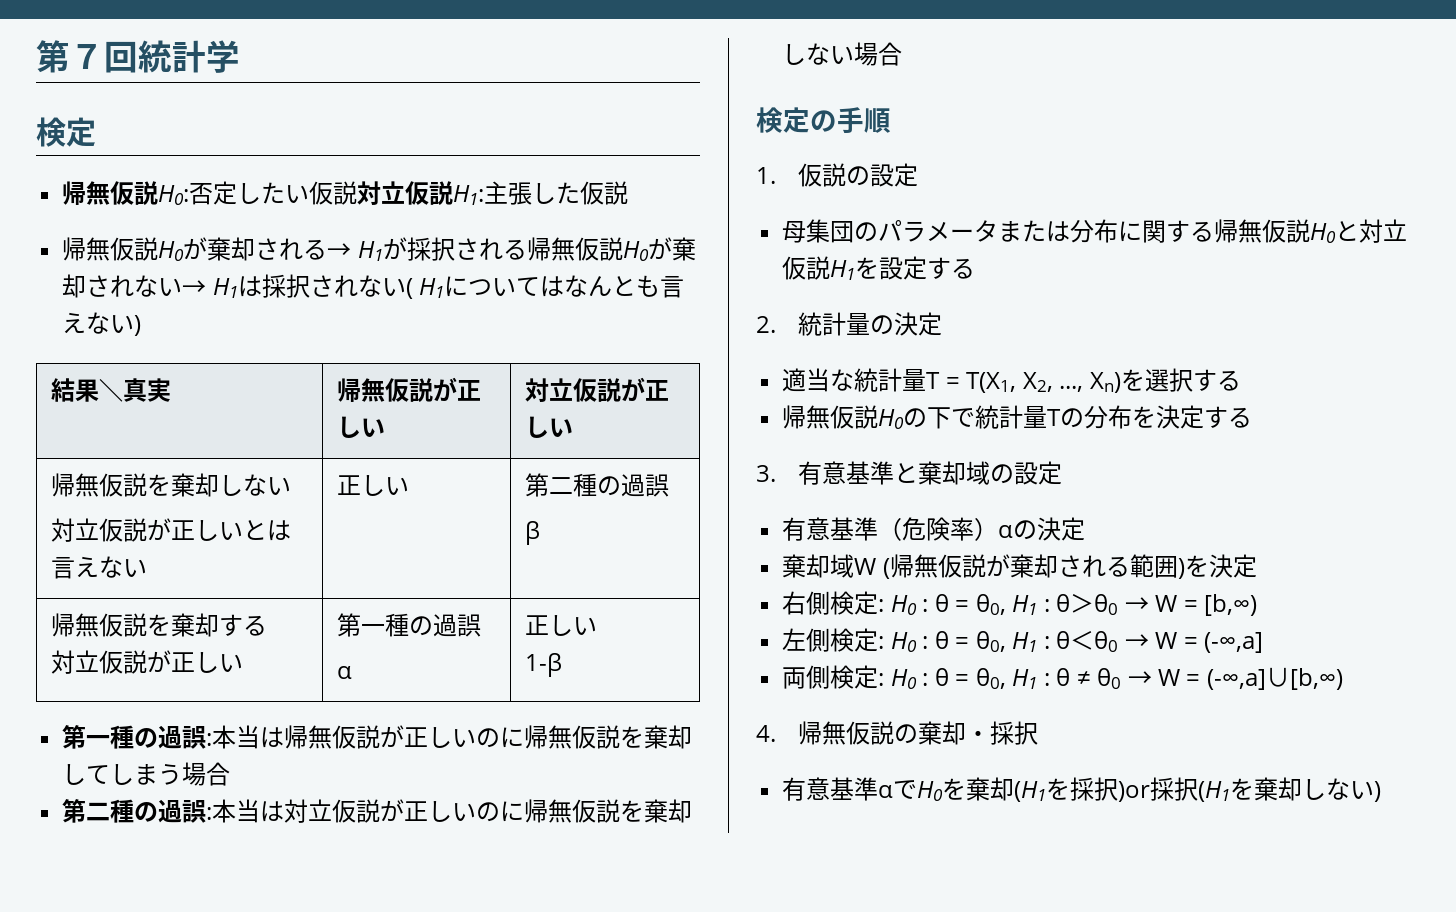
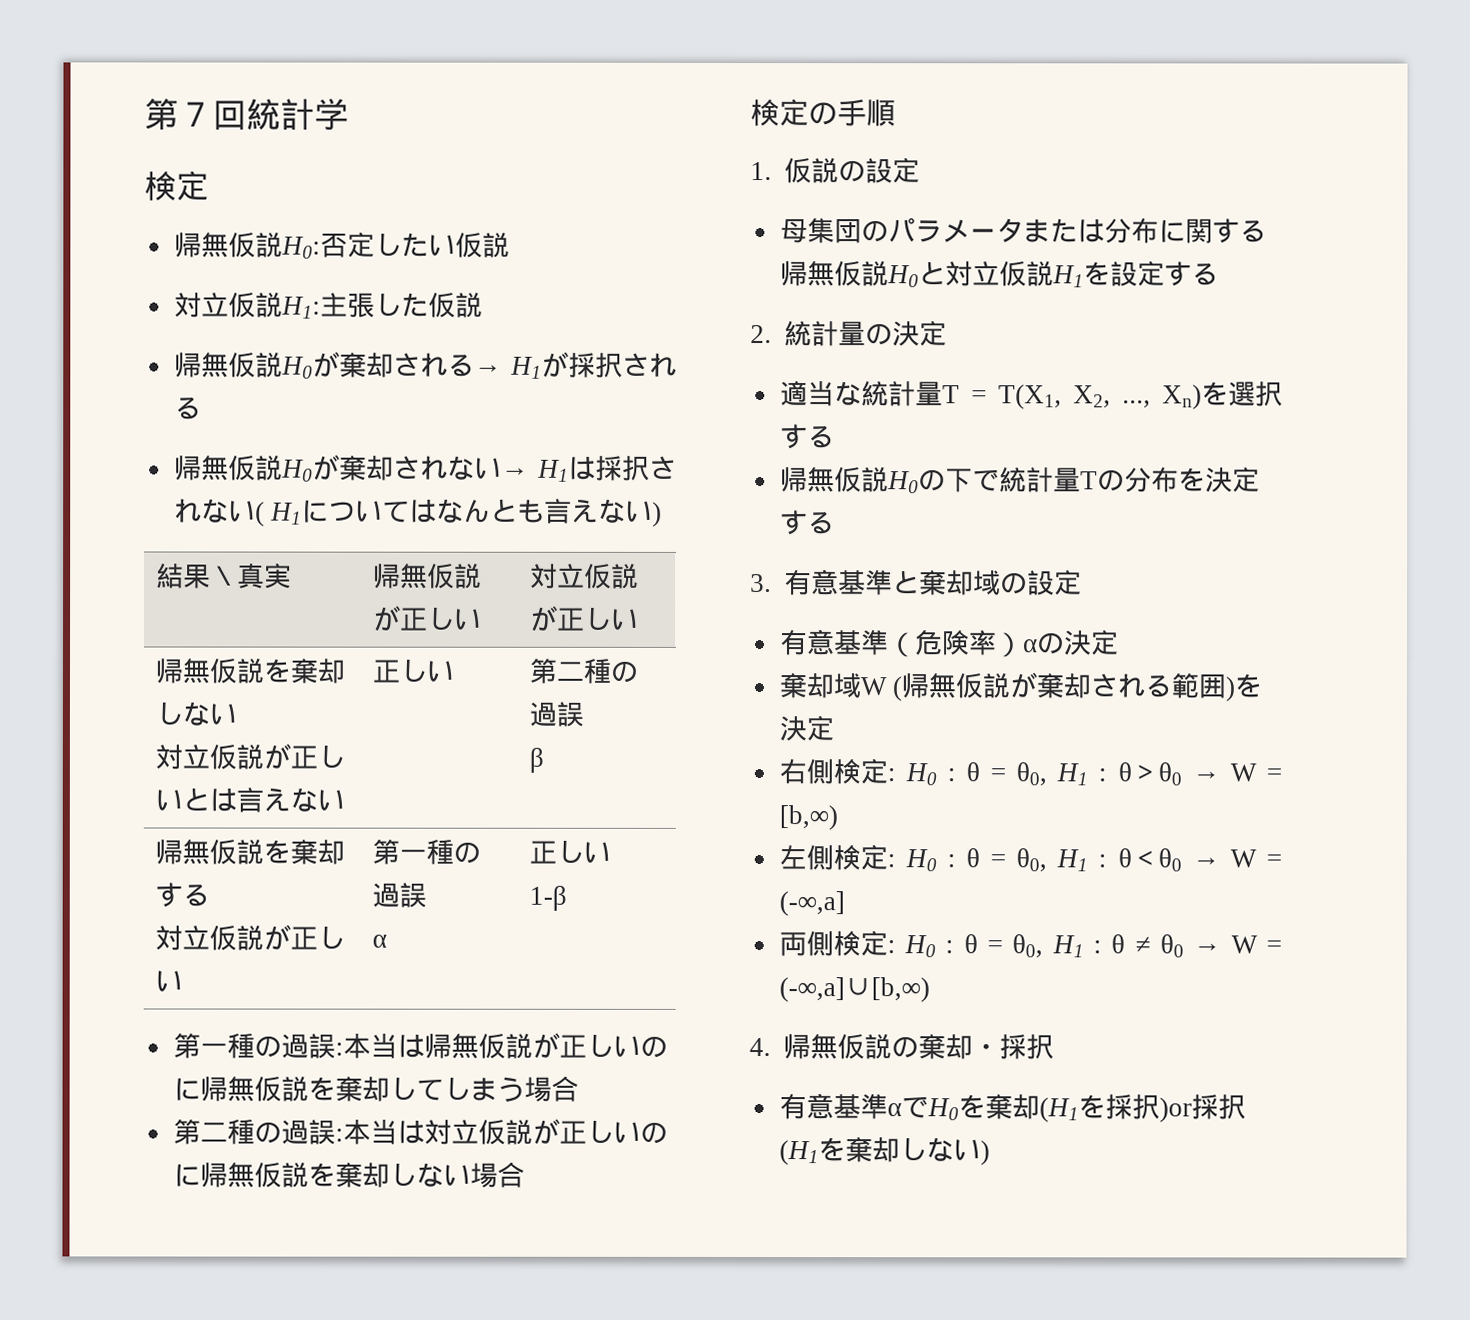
- 帰無仮説H0:否定したい仮説対立仮説H1:主張した仮説
+ 帰無仮説H0:否定したい仮説
+ 対立仮説H1:主張した仮説
- 帰無仮説H0が棄却される→ H1が採択される帰無仮説H0が棄却されない→ H1は採択されない( H1についてはなんとも言えない)
+ 帰無仮説H0が棄却される→ H1が採択される
+ 帰無仮説H0が棄却されない→ H1は採択されない( H1についてはなんとも言えない)

